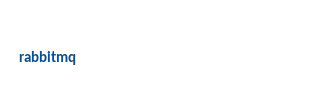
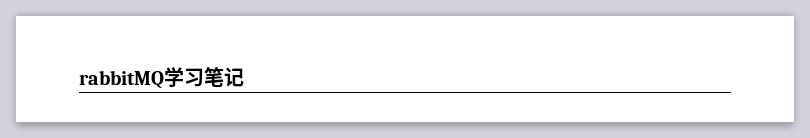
- rabbitmq
+ rabbitMQ学习笔记

